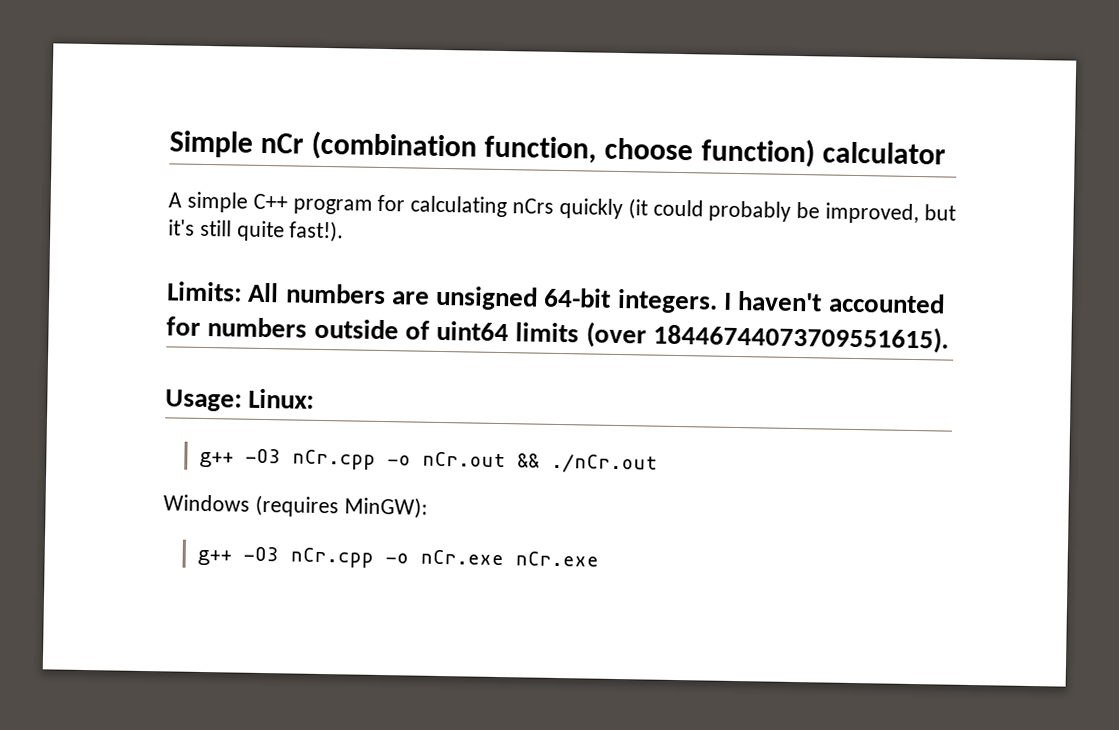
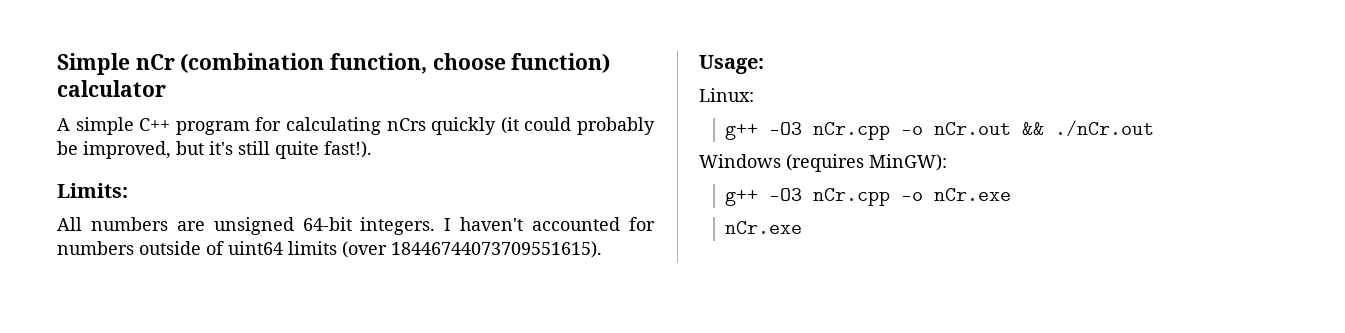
- Limits: All numbers are unsigned 64-bit integers.
+ Limits:
+ All numbers are unsigned 64-bit integers.
- Usage: Linux:
+ Usage:
+ Linux:
- g++ -O3 nCr.cpp -o nCr.exe nCr.exe
+ g++ -O3 nCr.cpp -o nCr.exe
+ nCr.exe

